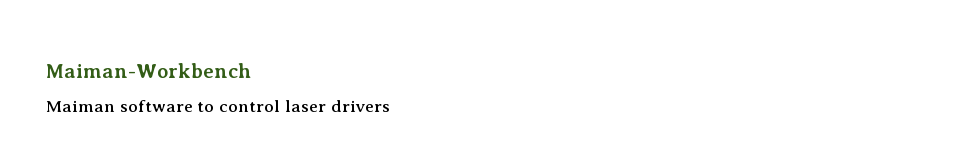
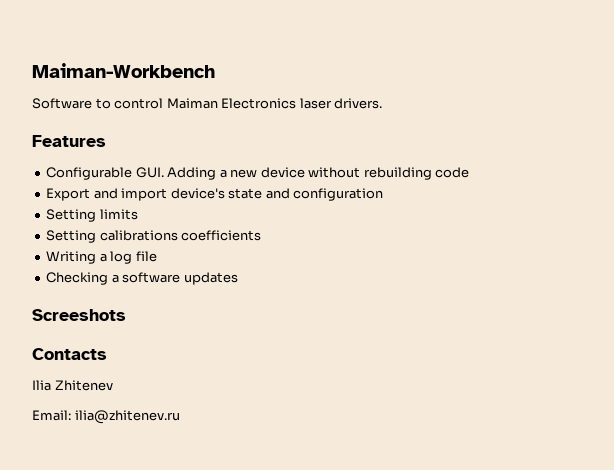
- Maiman software to control laser drivers
+ Software to control Maiman Electronics laser drivers.
+ Features
+ Configurable GUI. Adding a new device without rebuilding code
+ Export and import device's state and configuration
+ Setting limits
+ Setting calibrations coefficients
+ Writing a log file
+ Checking a software updates
+ Screeshots
+ Contacts
+ Ilia Zhitenev
+ Email: ilia@zhitenev.ru

